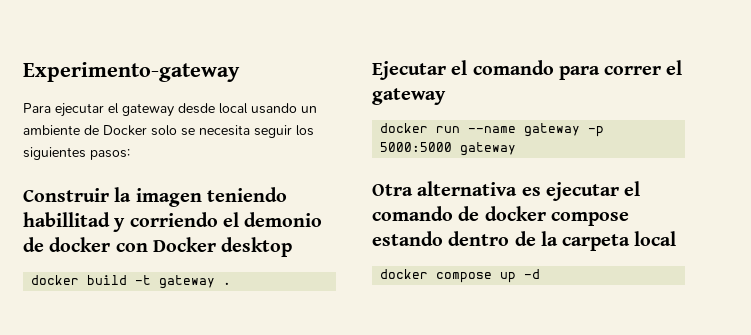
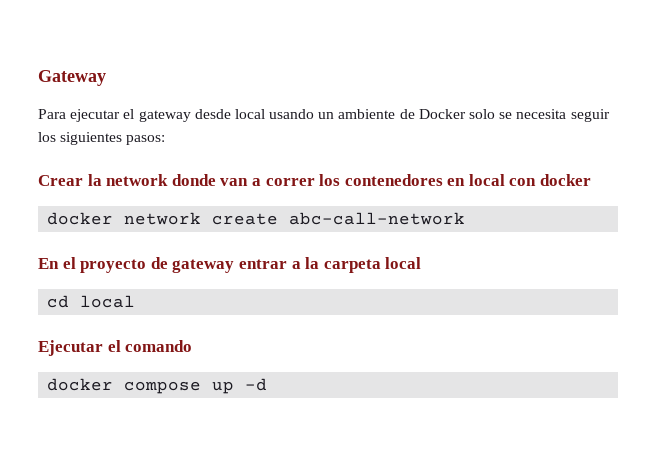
- Experimento-gateway
+ Gateway
- Construir la imagen teniendo habillitad y corriendo el demonio de docker con Docker desktop
- docker build -t gateway .
- Ejecutar el comando para correr el gateway
- docker run --name gateway -p 5000:5000 gateway
- Otra alternativa es ejecutar el comando de docker compose estando dentro de la carpeta local
+ Crear la network donde van a correr los contenedores en local con docker
+ docker network create abc-call-network
+ En el proyecto de gateway entrar a la carpeta local
+ cd local
+ Ejecutar el comando

